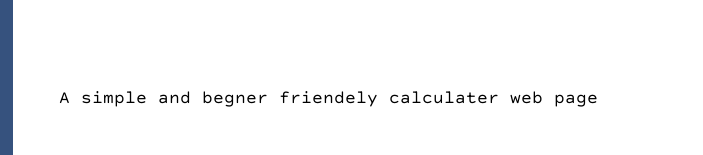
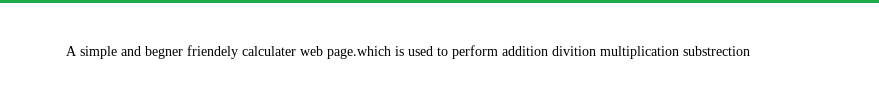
- A simple and begner friendely calculater web page
+ A simple and begner friendely calculater web page.which is used to perform addition divition multiplication substrection

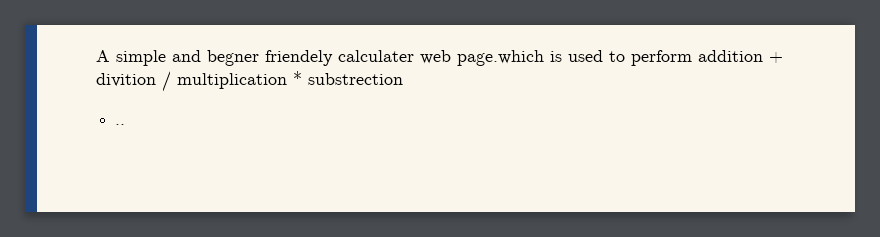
- A simple and begner friendely calculater web page.which is used to perform addition divition multiplication substrection
+ A simple and begner friendely calculater web page.which is used to perform addition + divition / multiplication * substrection
+ ..

